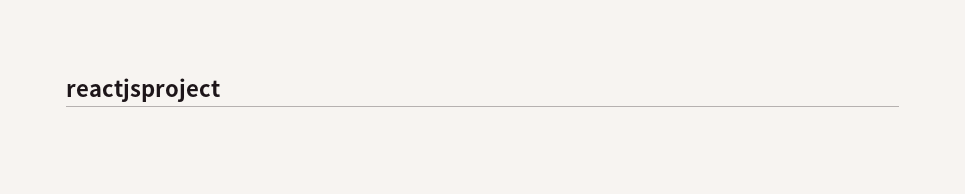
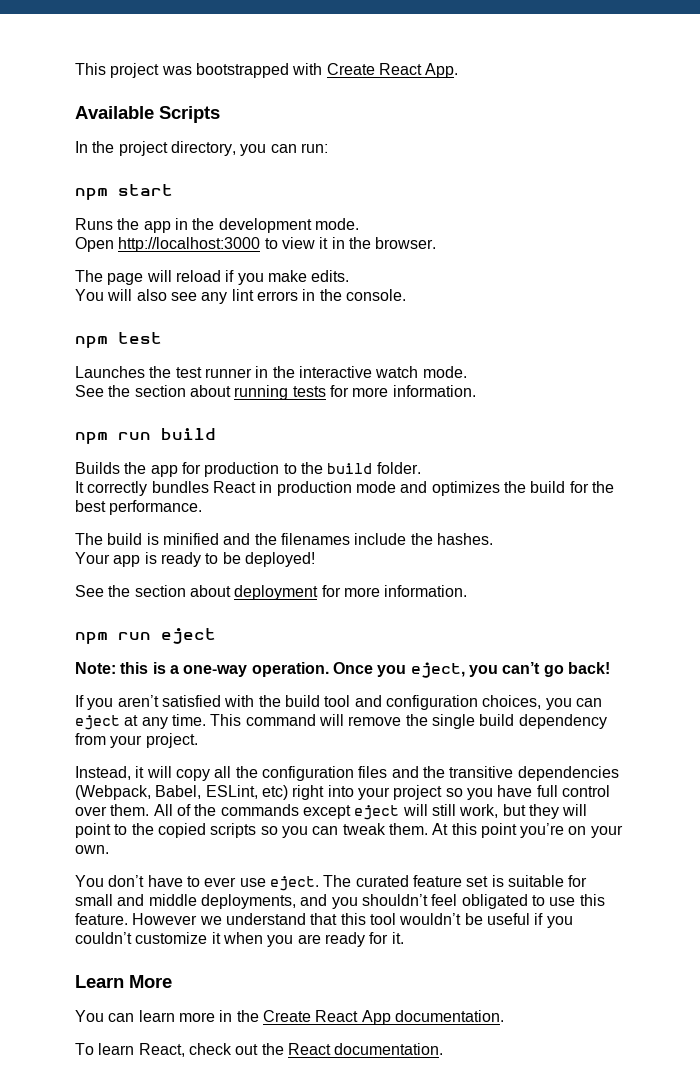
- reactjsproject
+ This project was bootstrapped with Create React App.
+ Available Scripts
+ In the project directory, you can run:
+ npm start
+ Runs the app in the development mode.
+ Open http://localhost:3000 to view it in the browser.
+ The page will reload if you make edits.
+ You will also see any lint errors in the console.
+ npm test
+ Launches the test runner in the interactive watch mode.
+ See the section about running tests for more information.
+ npm run build
+ Builds the app for production to the build folder.
+ It correctly bundles React in production mode and optimizes the build for the best performance.
+ The build is minified and the filenames include the hashes.
+ Your app is ready to be deployed!
+ See the section about deployment for more information.
+ npm run eject
+ Note: this is a one-way operation. Once you eject, you can’t go back!
+ If you aren’t satisfied with the build tool and configuration choices, you can eject at any time. This command will remove the single build dependency from your project.
+ Instead, it will copy all the configuration files and the transitive dependencies (Webpack, Babel, ESLint, etc) right into your project so you have full control over them. All of the commands except eject will still work, but they will point to the copied scripts so you can tweak them. At this point you’re on your own.
+ You don’t have to ever use eject. The curated feature set is suitable for small and middle deployments, and you shouldn’t feel obligated to use this feature. However we understand that this tool wouldn’t be useful if you couldn’t customize it when you are ready for it.
+ Learn More
+ You can learn more in the Create React App documentation.
+ To learn React, check out the React documentation.

